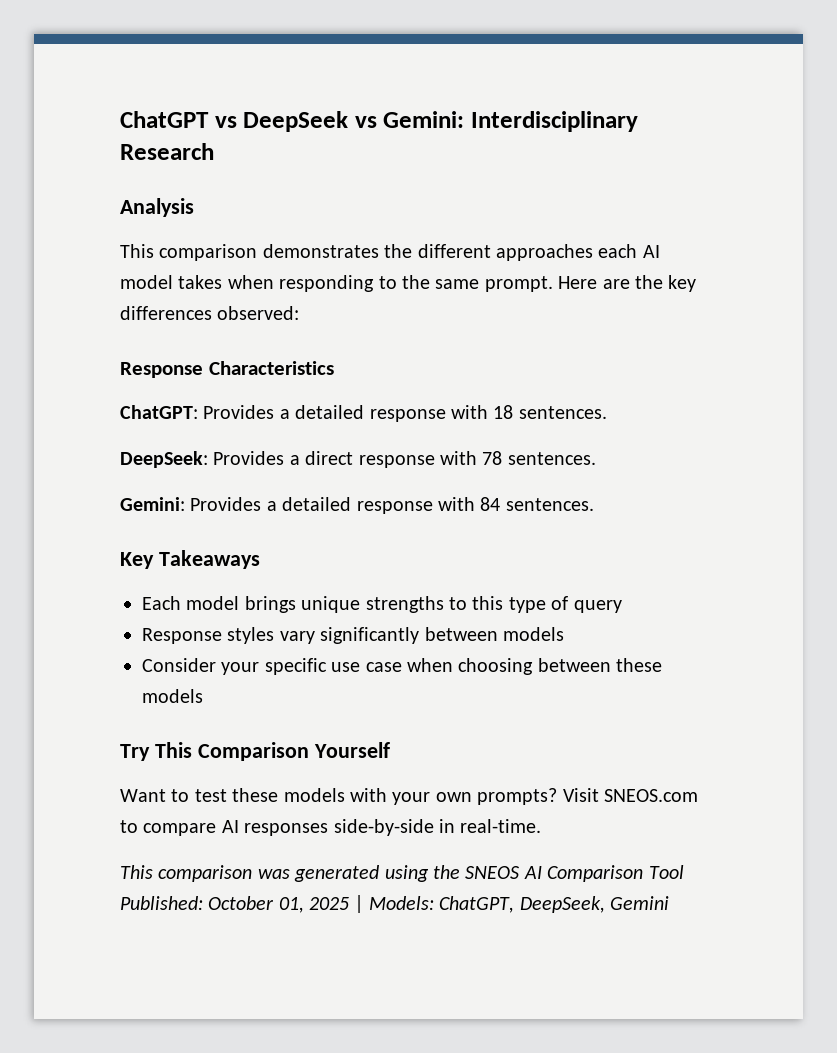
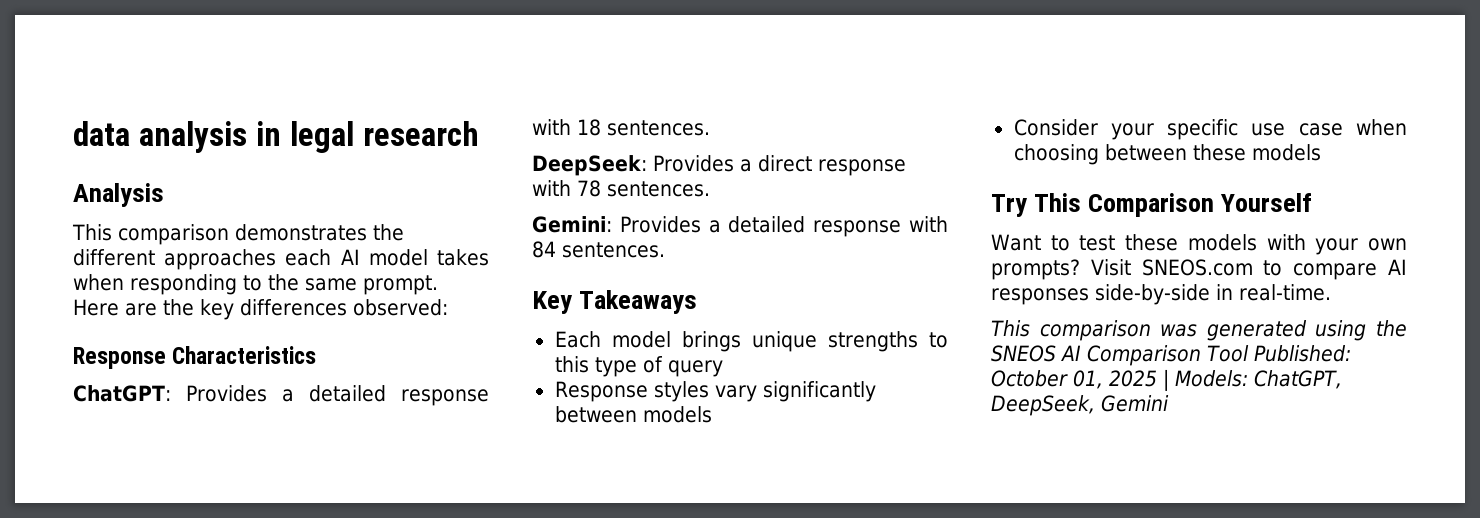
- ChatGPT vs DeepSeek vs Gemini: Interdisciplinary Research
+ data analysis in legal research

